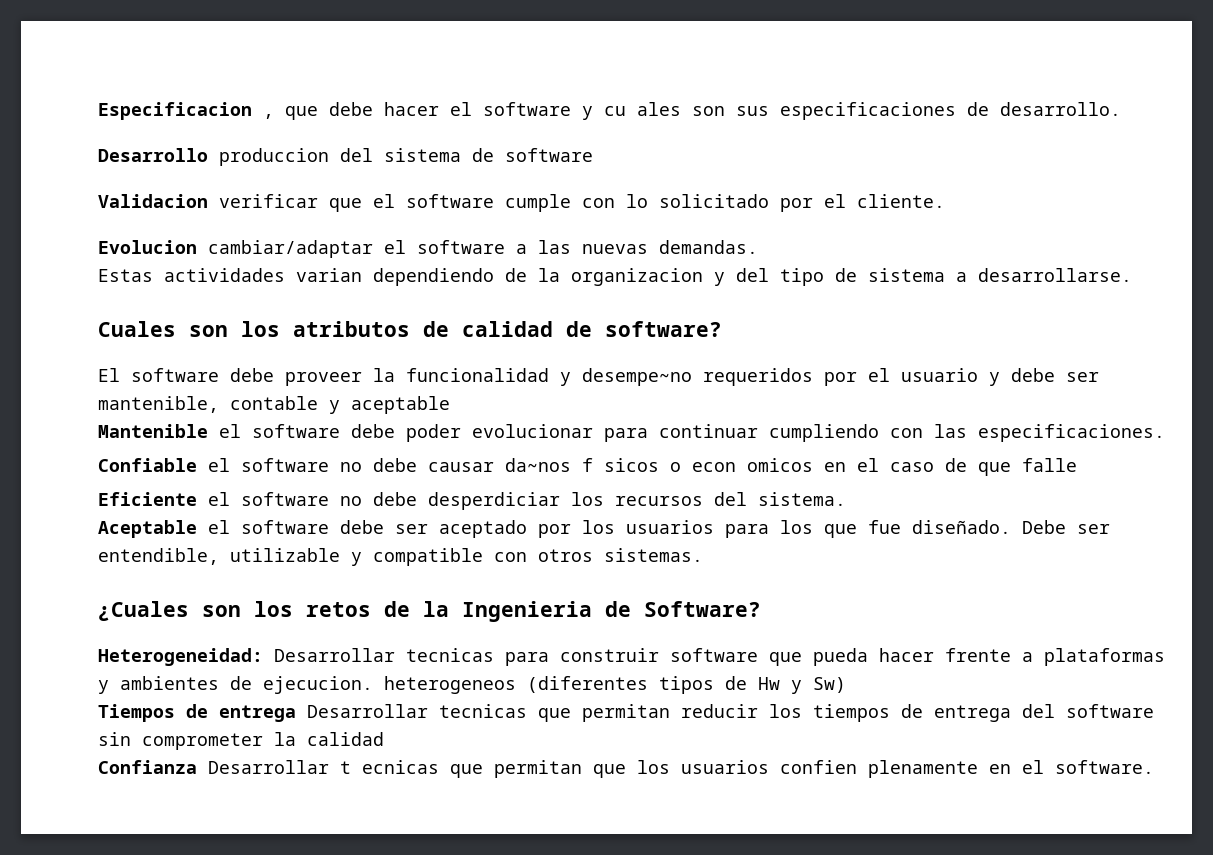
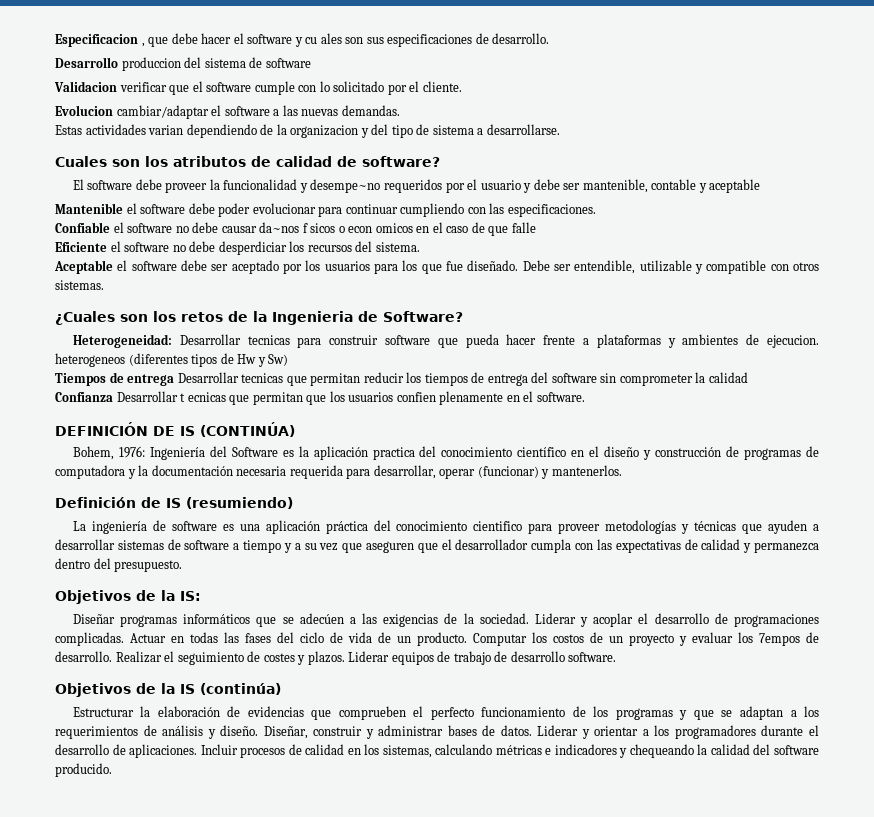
+ DEFINICIÓN DE IS (CONTINÚA)
+ Bohem, 1976: Ingeniería del Software es la aplicación practica del conocimiento científico en el diseño y construcción de programas de computadora y la documentación necesaria requerida para desarrollar, operar (funcionar) y mantenerlos.
+ Definición de IS (resumiendo)
+ La ingeniería de software es una aplicación práctica del conocimiento cientifico para proveer metodologías y técnicas que ayuden a desarrollar sistemas de software a tiempo y a su vez que aseguren que el desarrollador cumpla con las expectativas de calidad y permanezca dentro del presupuesto.
+ Objetivos de la IS:
+ Diseñar programas informáticos que se adecúen a las exigencias de la sociedad. Liderar y acoplar el desarrollo de programaciones complicadas. Actuar en todas las fases del ciclo de vida de un producto. Computar los costos de un proyecto y evaluar los 7empos de desarrollo. Realizar el seguimiento de costes y plazos. Liderar equipos de trabajo de desarrollo software.
+ Objetivos de la IS (continúa)
+ Estructurar la elaboración de evidencias que comprueben el perfecto funcionamiento de los programas y que se adaptan a los requerimientos de análisis y diseño. Diseñar, construir y administrar bases de datos. Liderar y orientar a los programadores durante el desarrollo de aplicaciones. Incluir procesos de calidad en los sistemas, calculando métricas e indicadores y chequeando la calidad del software producido.

